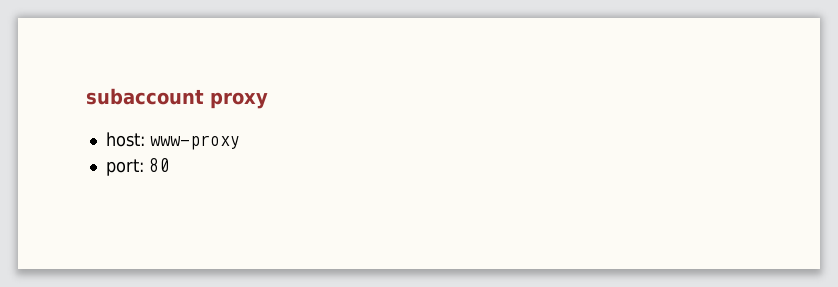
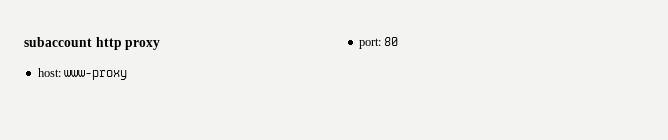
- subaccount proxy
+ subaccount http proxy

